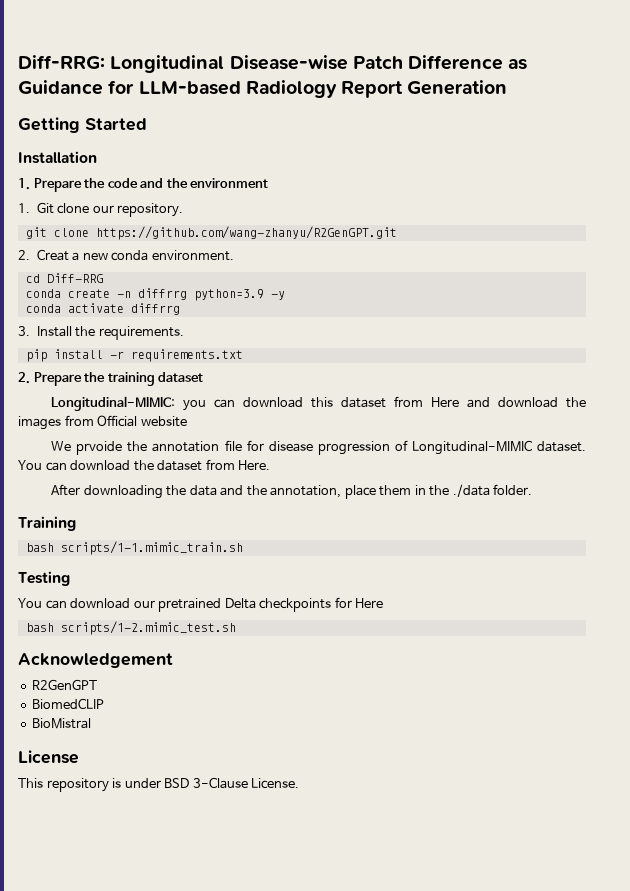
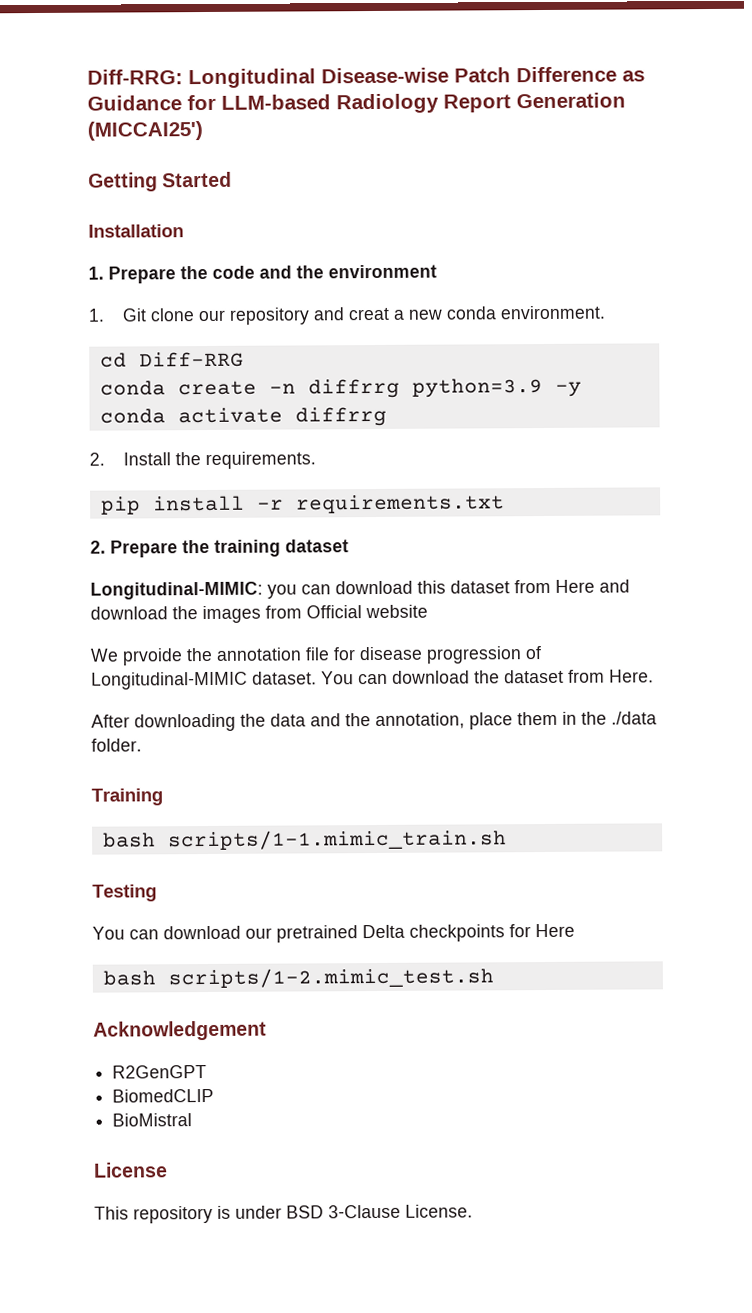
- Diff-RRG: Longitudinal Disease-wise Patch Difference as Guidance for LLM-based Radiology Report Generation
+ Diff-RRG: Longitudinal Disease-wise Patch Difference as Guidance for LLM-based Radiology Report Generation (MICCAI25')
- 1. Git clone our repository.
- git clone https://github.com/wang-zhanyu/R2GenGPT.git
- 2. Creat a new conda environment.
+ 1. Git clone our repository and creat a new conda environment.
- 3. Install the requirements.
+ 2. Install the requirements.

